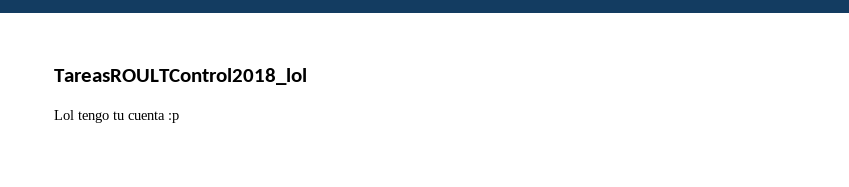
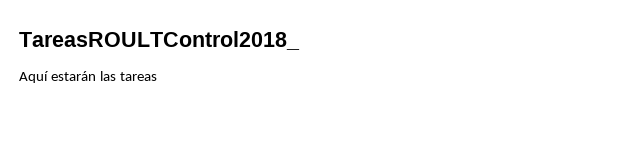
- TareasROULTControl2018_lol
- Lol tengo tu cuenta :p
+ TareasROULTControl2018_
+ Aquí estarán las tareas

